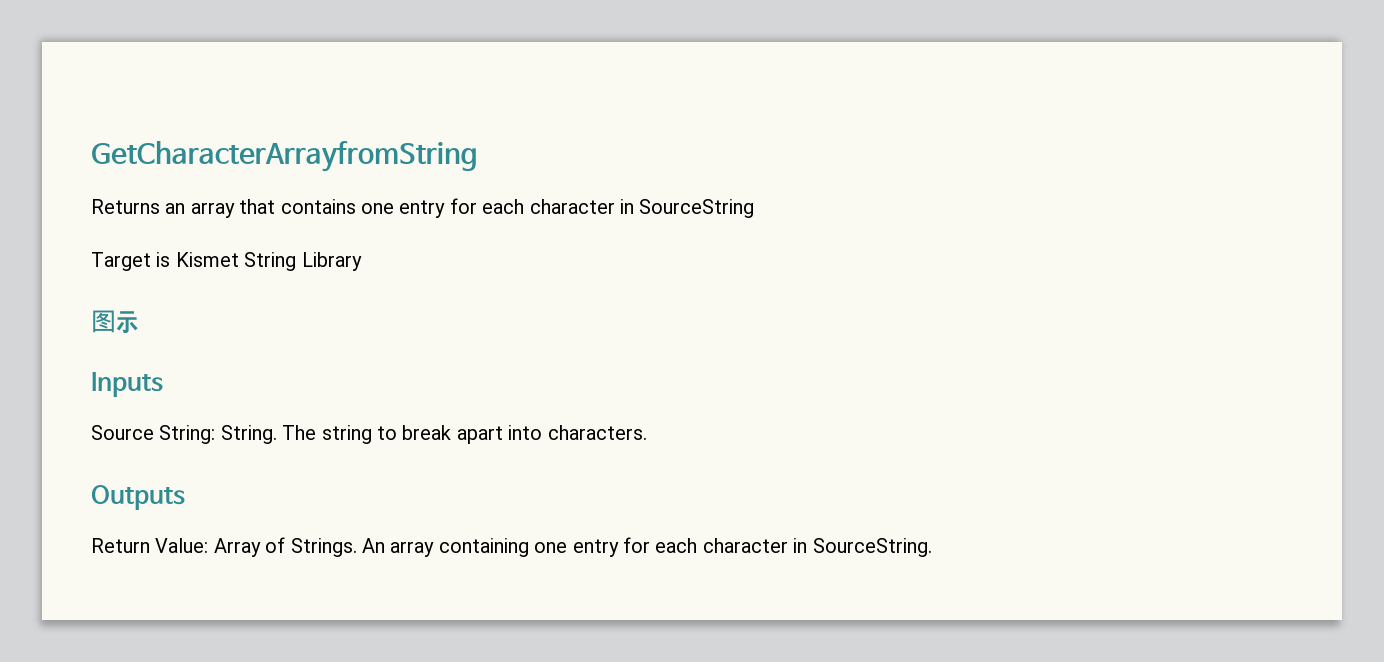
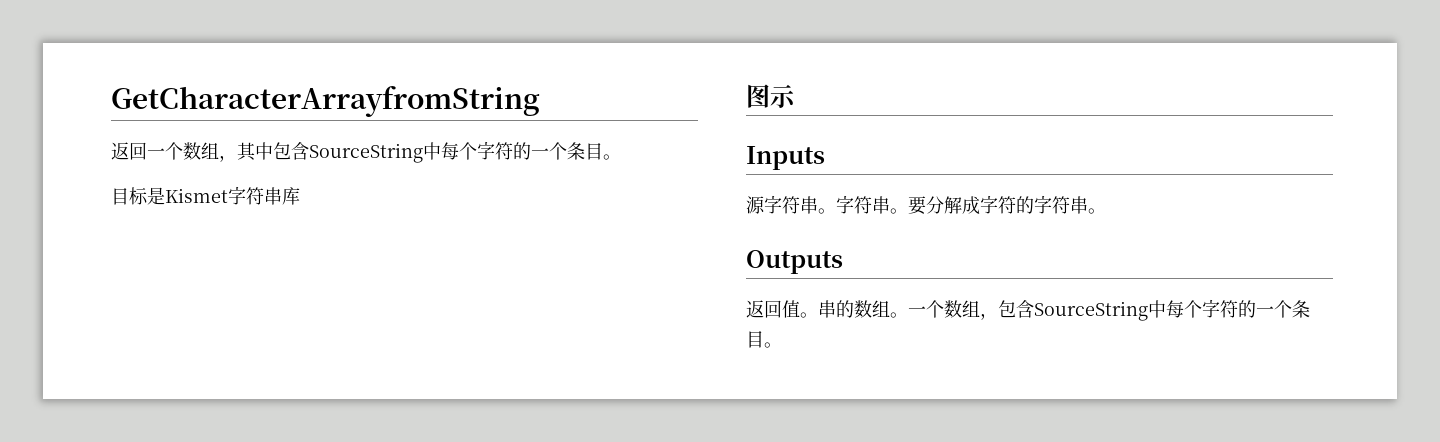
- Returns an array that contains one entry for each character in SourceString
- Target is Kismet String Library
+ 返回一个数组，其中包含SourceString中每个字符的一个条目。
+ 目标是Kismet字符串库
  图示
  Inputs
- Source String: String. The string to break apart into characters.
+ 源字符串。字符串。要分解成字符的字符串。
  Outputs
- Return Value: Array of Strings. An array containing one entry for each character in SourceString.
+ 返回值。串的数组。一个数组，包含SourceString中每个字符的一个条目。

